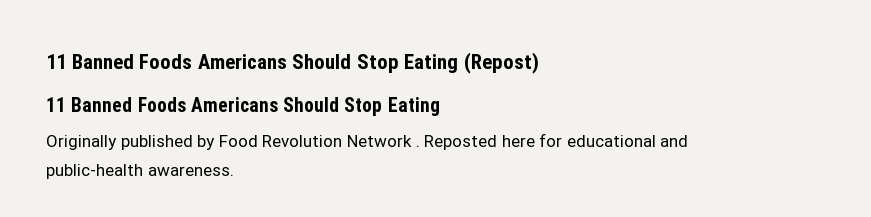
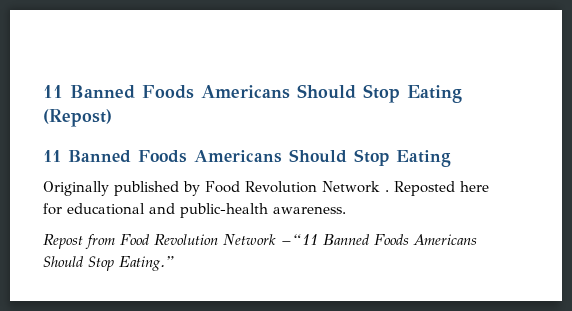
+ Repost from Food Revolution Network – “11 Banned Foods Americans Should Stop Eating.”

